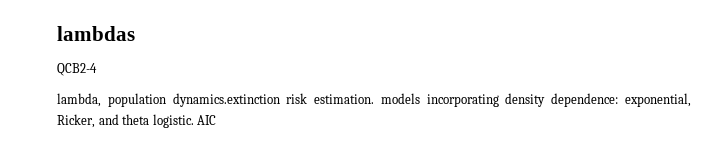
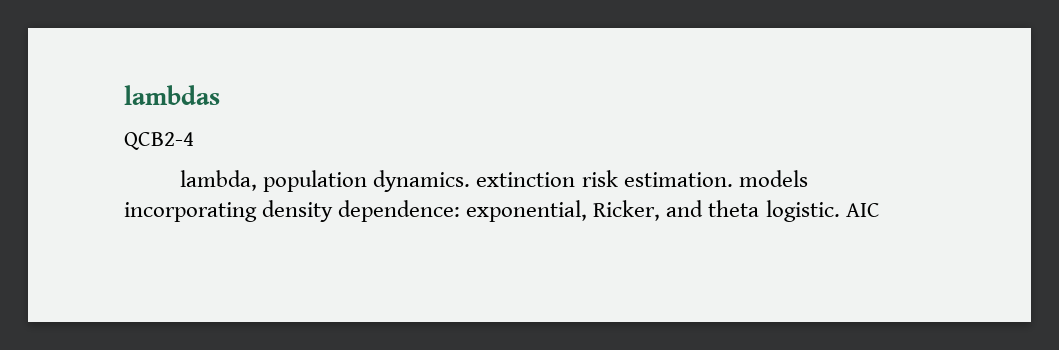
- lambda, population dynamics.extinction risk estimation. models incorporating density dependence: exponential, Ricker, and theta logistic.
+ lambda, population dynamics. extinction risk estimation. models incorporating density dependence: exponential, Ricker, and theta logistic.

